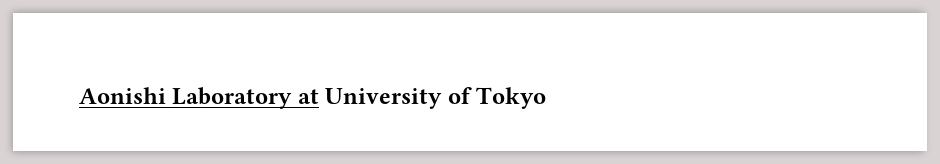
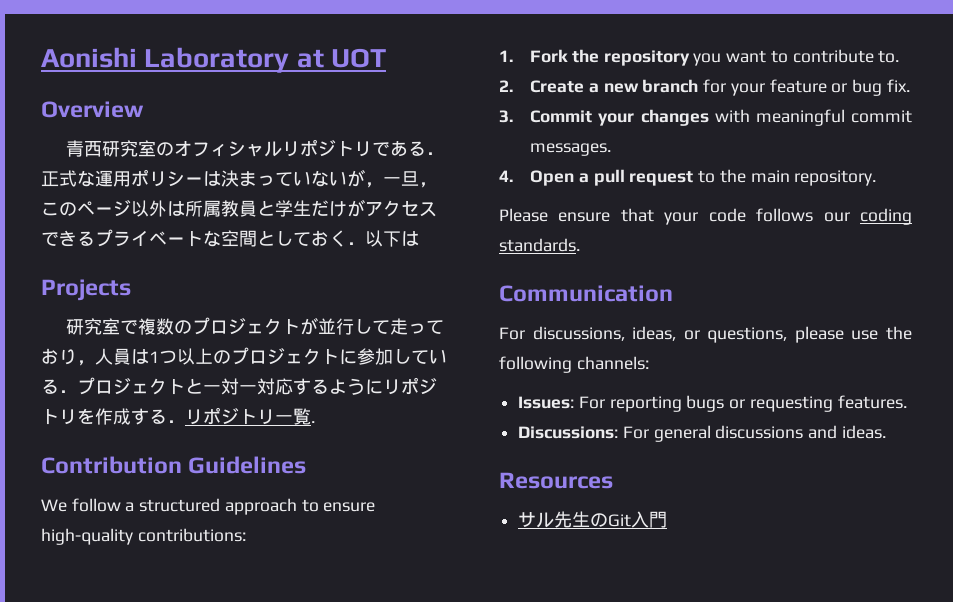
- Aonishi Laboratory at University of Tokyo
+ Aonishi Laboratory at UOT
+ Overview
+ 青西研究室のオフィシャルリポジトリである．正式な運用ポリシーは決まっていないが，一旦，このページ以外は所属教員と学生だけがアクセスできるプライベートな空間としておく．以下は
+ Projects
+ 研究室で複数のプロジェクトが並行して走っており，人員は1つ以上のプロジェクトに参加している．プロジェクトと一対一対応するようにリポジトリを作成する．リポジトリ一覧.
+ Contribution Guidelines
+ We follow a structured approach to ensure high-quality contributions:
+ 1. Fork the repository you want to contribute to.
+ 2. Create a new branch for your feature or bug fix.
+ 3. Commit your changes with meaningful commit messages.
+ 4. Open a pull request to the main repository.
+ Please ensure that your code follows our coding standards.
+ Communication
+ For discussions, ideas, or questions, please use the following channels:
+ Issues: For reporting bugs or requesting features.
+ Discussions: For general discussions and ideas.
+ Resources
+ サル先生のGit入門

